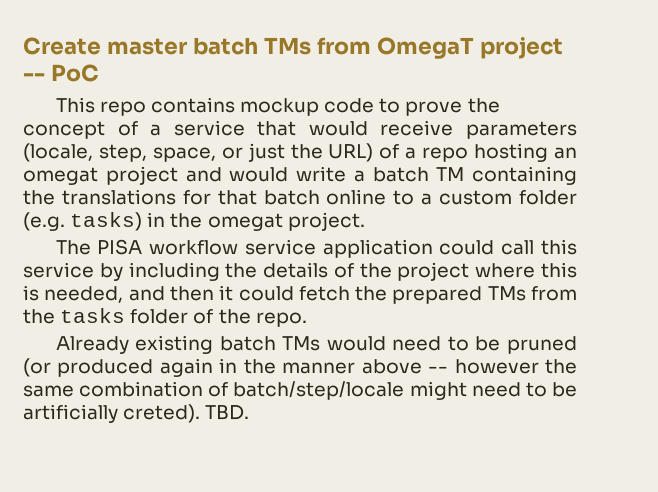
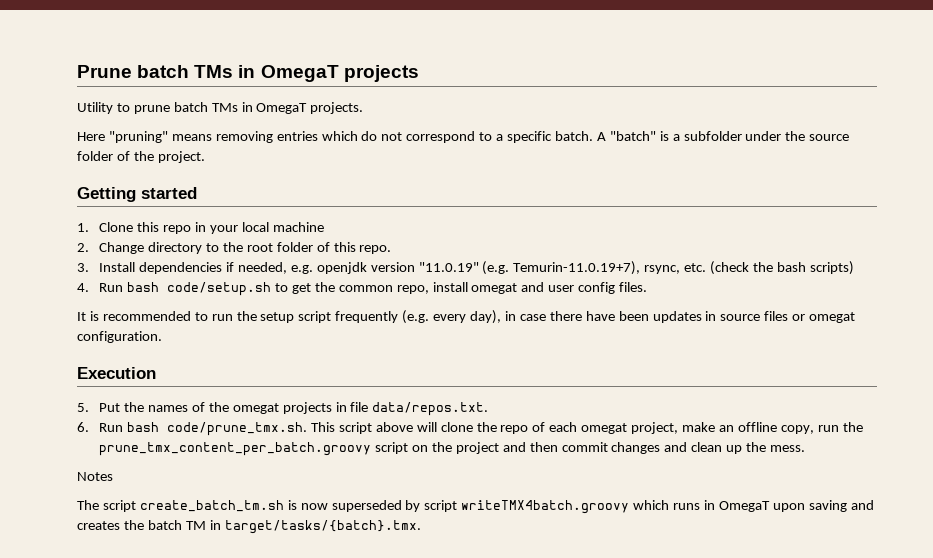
- Create master batch TMs from OmegaT project -- PoC
- This repo contains mockup code to prove the concept of a service that would receive parameters (locale, step, space, or just the URL) of a repo hosting an omegat project and would write a batch TM containing the translations for that batch online to a custom folder (e.g. tasks) in the omegat project.
- The PISA workflow service application could call this service by including the details of the project where this is needed, and then it could fetch the prepared TMs from the tasks folder of the repo.
- Already existing batch TMs would need to be pruned (or produced again in the manner above -- however the same combination of batch/step/locale might need to be artificially creted). TBD.
+ Prune batch TMs in OmegaT projects
+ Utility to prune batch TMs in OmegaT projects.
+ Here "pruning" means removing entries which do not correspond to a specific batch. A "batch" is a subfolder under the source folder of the project.
+ Getting started
+ 1. Clone this repo in your local machine
+ 2. Change directory to the root folder of this repo.
+ 3. Install dependencies if needed, e.g. openjdk version "11.0.19" (e.g. Temurin-11.0.19+7), rsync, etc. (check the bash scripts)
+ 4. Run bash code/setup.sh to get the common repo, install omegat and user config files.
+ It is recommended to run the setup script frequently (e.g. every day), in case there have been updates in source files or omegat configuration.
+ Execution
+ 5. Put the names of the omegat projects in file data/repos.txt.
+ 6. Run bash code/prune_tmx.sh. This script above will clone the repo of each omegat project, make an offline copy, run the prune_tmx_content_per_batch.groovy script on the project and then commit changes and clean up the mess.
+ Notes
+ The script create_batch_tm.sh is now superseded by script writeTMX4batch.groovy which runs in OmegaT upon saving and creates the batch TM in target/tasks/{batch}.tmx.

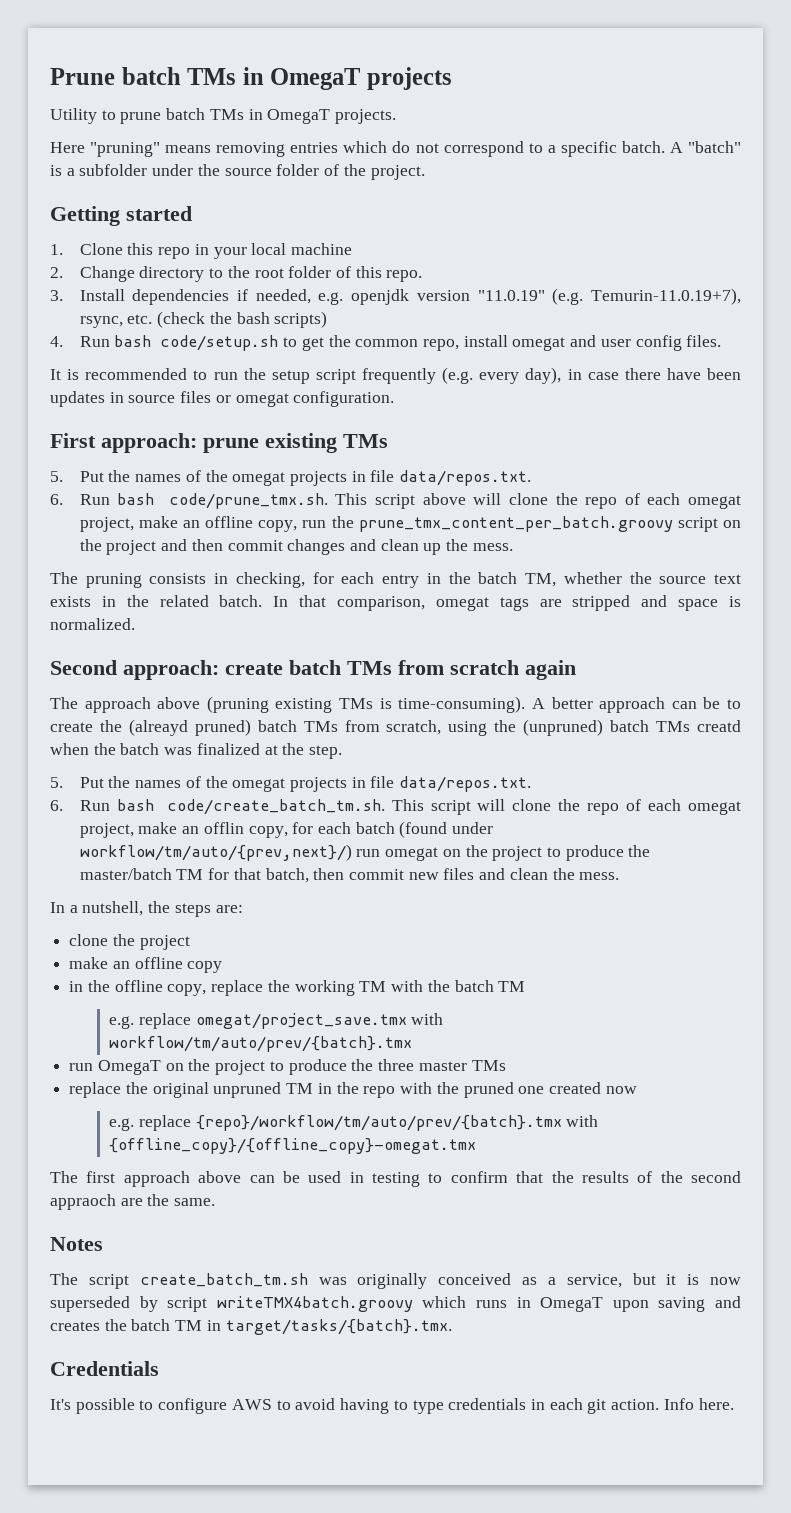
- Execution
+ First approach: prune existing TMs
+ The pruning consists in checking, for each entry in the batch TM, whether the source text exists in the related batch. In that comparison, omegat tags are stripped and space is normalized.
+ Second approach: create batch TMs from scratch again
+ The approach above (pruning existing TMs is time-consuming). A better approach can be to create the (alreayd pruned) batch TMs from scratch, using the (unpruned) batch TMs creatd when the batch was finalized at the step.
+ 5. Put the names of the omegat projects in file data/repos.txt.
+ 6. Run bash code/create_batch_tm.sh. This script will clone the repo of each omegat project, make an offlin copy, for each batch (found under workflow/tm/auto/{prev,next}/) run omegat on the project to produce the master/batch TM for that batch, then commit new files and clean the mess.
+ In a nutshell, the steps are:
+ clone the project
+ make an offline copy
+ in the offline copy, replace the working TM with the batch TM
+ e.g. replace omegat/project_save.tmx with workflow/tm/auto/prev/{batch}.tmx
+ run OmegaT on the project to produce the three master TMs
+ replace the original unpruned TM in the repo with the pruned one created now
+ e.g. replace {repo}/workflow/tm/auto/prev/{batch}.tmx with {offline_copy}/{offline_copy}-omegat.tmx
+ The first approach above can be used in testing to confirm that the results of the second appraoch are the same.
  Notes
- The script create_batch_tm.sh is now superseded by script writeTMX4batch.groovy which runs in OmegaT upon saving and creates the batch TM in target/tasks/{batch}.tmx.
+ The script create_batch_tm.sh was originally conceived as a service, but it is now superseded by script writeTMX4batch.groovy which runs in OmegaT upon saving and creates the batch TM in target/tasks/{batch}.tmx.
+ Credentials
+ It's possible to configure AWS to avoid having to type credentials in each git action. Info here.

